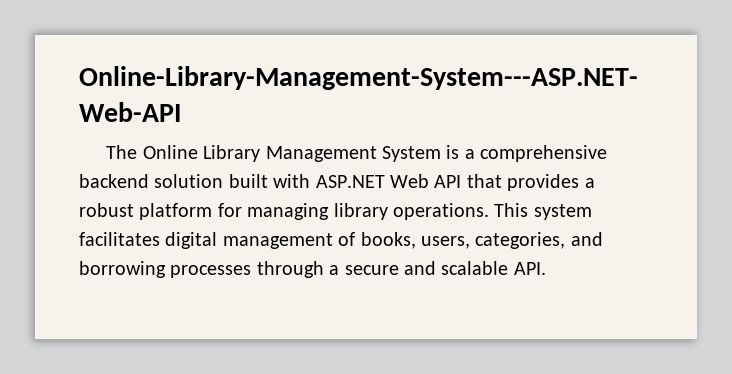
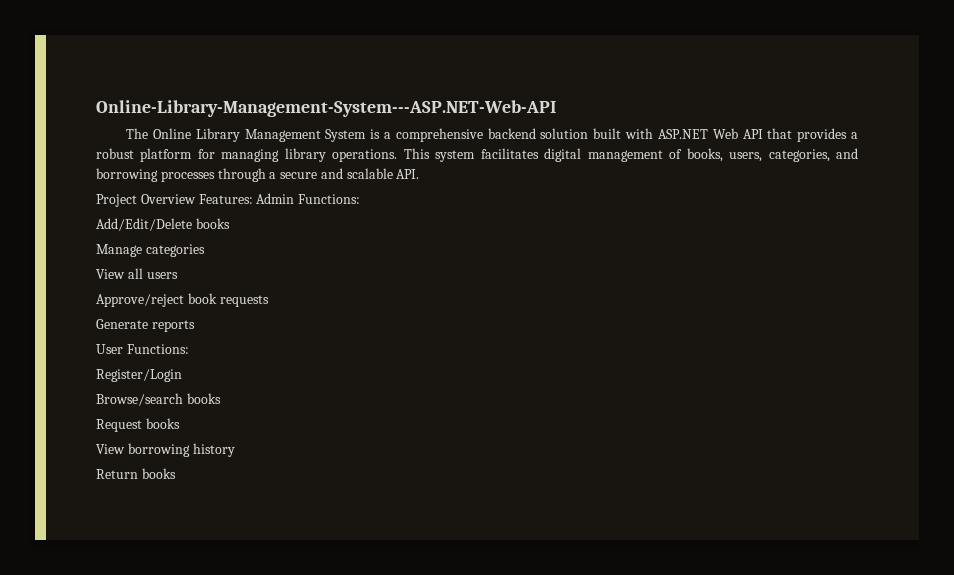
+ Project Overview Features: Admin Functions:
+ Add/Edit/Delete books
+ Manage categories
+ View all users
+ Approve/reject book requests
+ Generate reports
+ User Functions:
+ Register/Login
+ Browse/search books
+ Request books
+ View borrowing history
+ Return books

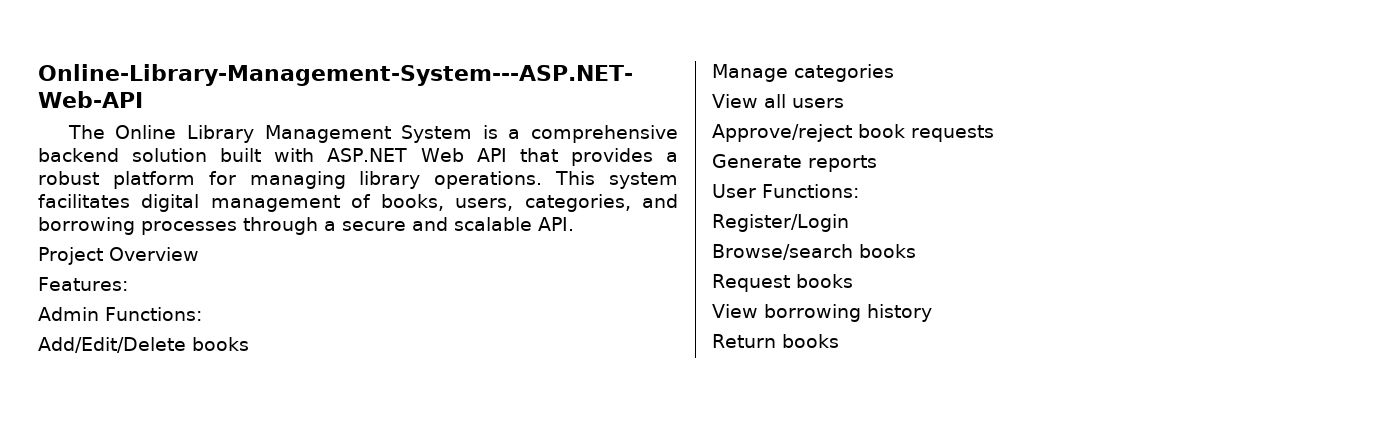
- Project Overview Features: Admin Functions:
+ Project Overview
+ Features:
+ Admin Functions:

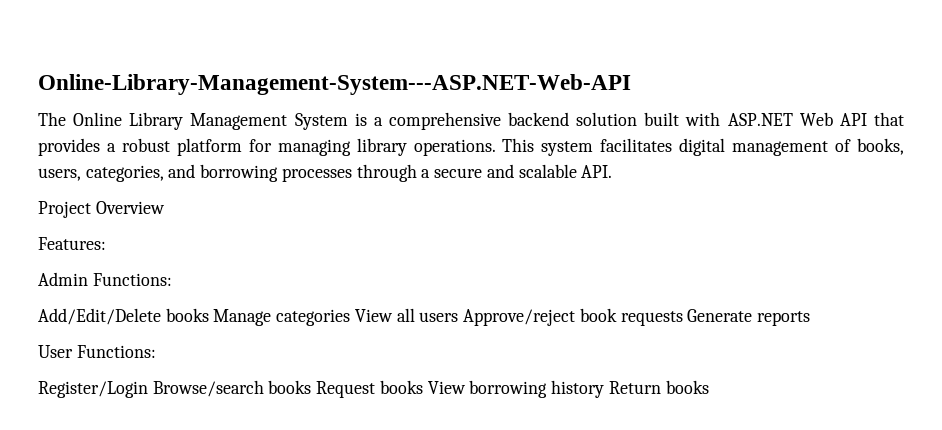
- Add/Edit/Delete books
- Manage categories
- View all users
- Approve/reject book requests
- Generate reports
+ Add/Edit/Delete books Manage categories View all users Approve/reject book requests Generate reports
- Register/Login
- Browse/search books
- Request books
- View borrowing history
- Return books
+ Register/Login Browse/search books Request books View borrowing history Return books

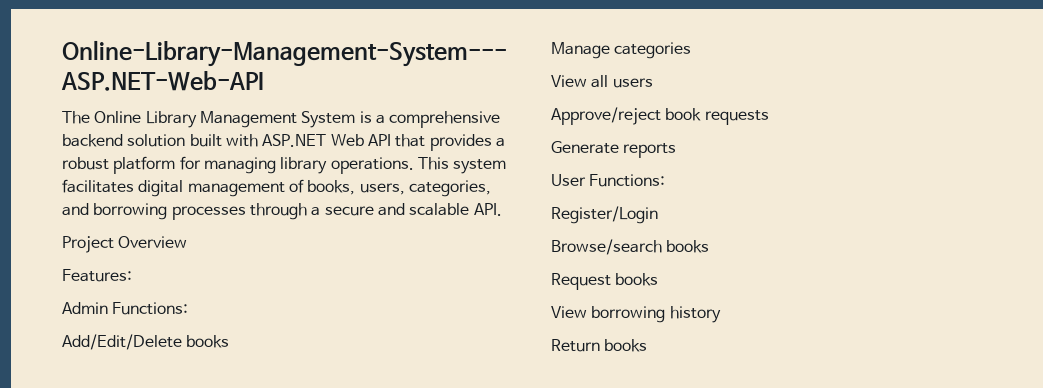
- Add/Edit/Delete books Manage categories View all users Approve/reject book requests Generate reports
+ Add/Edit/Delete books
+ Manage categories
+ View all users
+ Approve/reject book requests
+ Generate reports
- Register/Login Browse/search books Request books View borrowing history Return books
+ Register/Login
+ Browse/search books
+ Request books
+ View borrowing history
+ Return books

